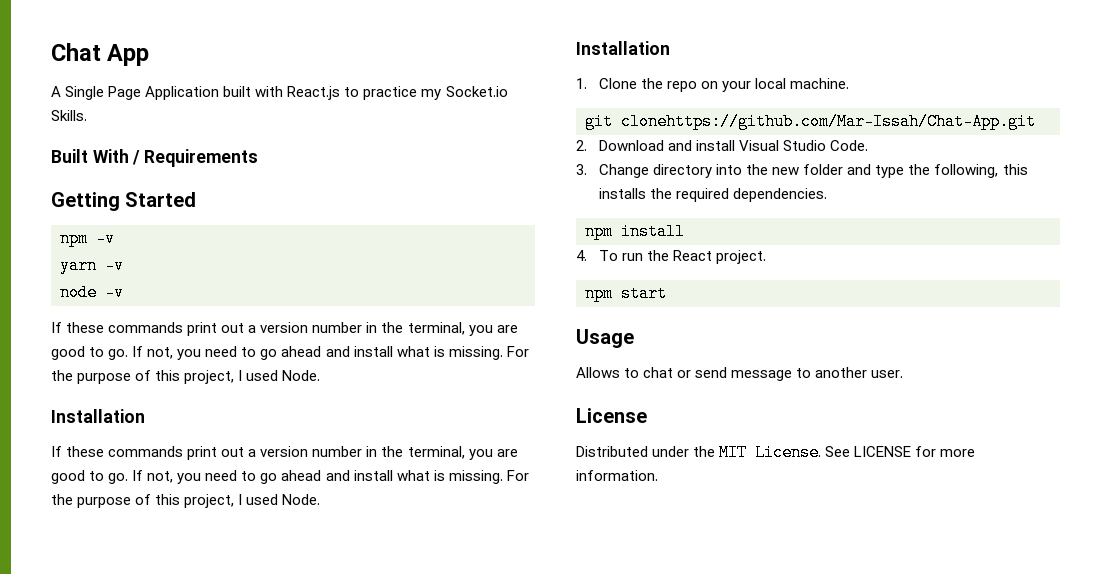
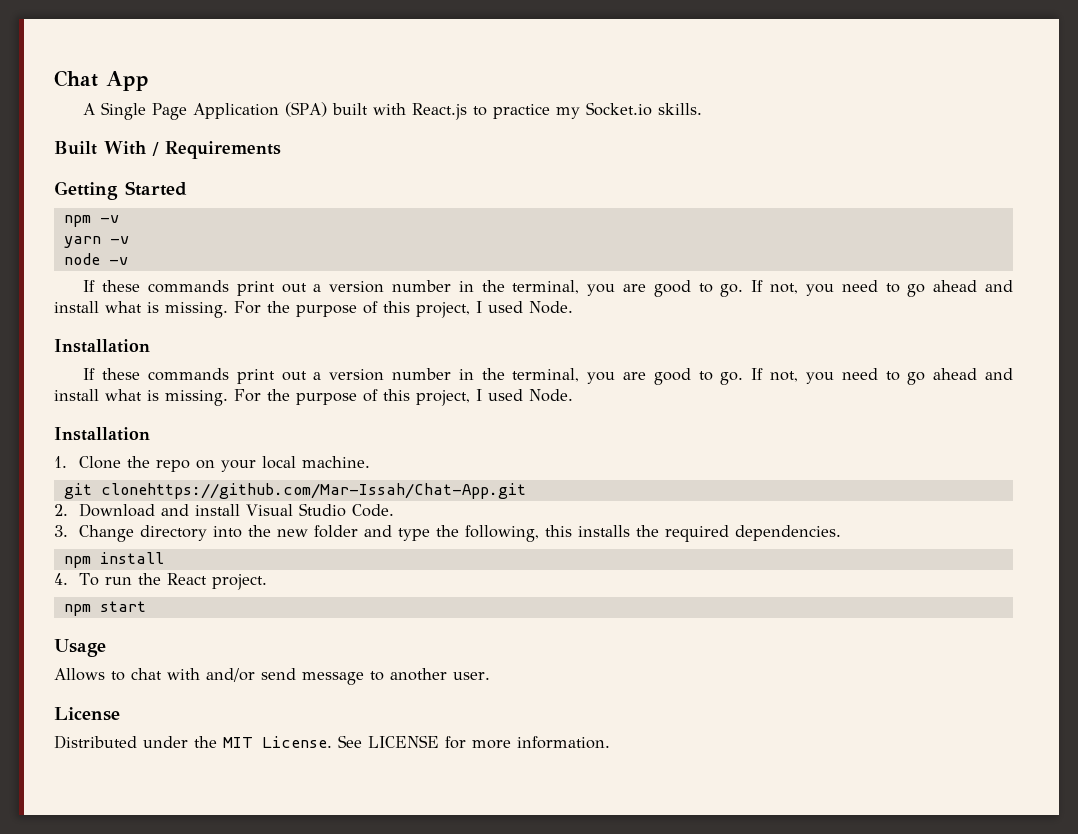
- A Single Page Application built with React.js to practice my Socket.io Skills.
+ A Single Page Application (SPA) built with React.js to practice my Socket.io skills.
- Allows to chat or send message to another user.
+ Allows to chat with and/or send message to another user.

